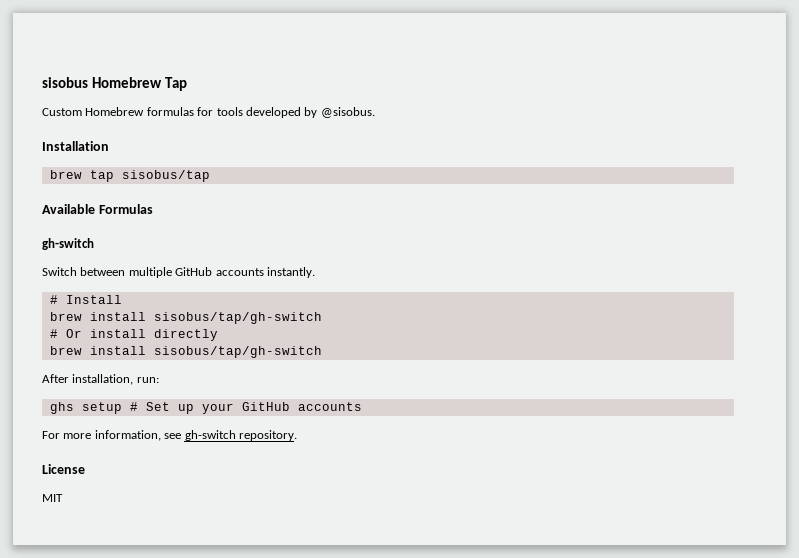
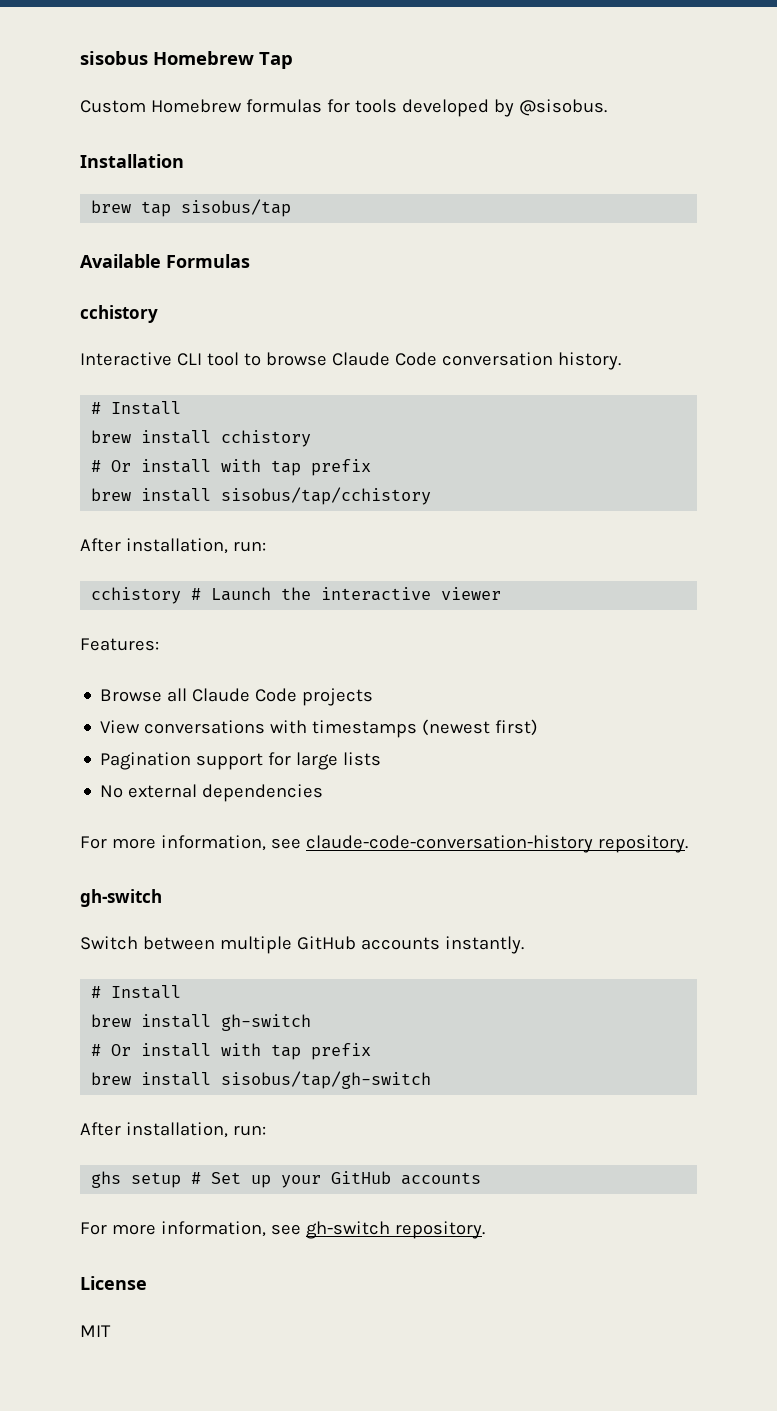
  Available Formulas
+ cchistory
+ Interactive CLI tool to browse Claude Code conversation history.
+ # Install
+ brew install cchistory
+ # Or install with tap prefix
+ brew install sisobus/tap/cchistory
+ After installation, run:
+ cchistory # Launch the interactive viewer
+ Features:
+ Browse all Claude Code projects
+ View conversations with timestamps (newest first)
+ Pagination support for large lists
+ No external dependencies
+ For more information, see claude-code-conversation-history repository.
  Switch between multiple GitHub accounts instantly.
  # Install
- brew install sisobus/tap/gh-switch
- # Or install directly
+ brew install gh-switch
+ # Or install with tap prefix

